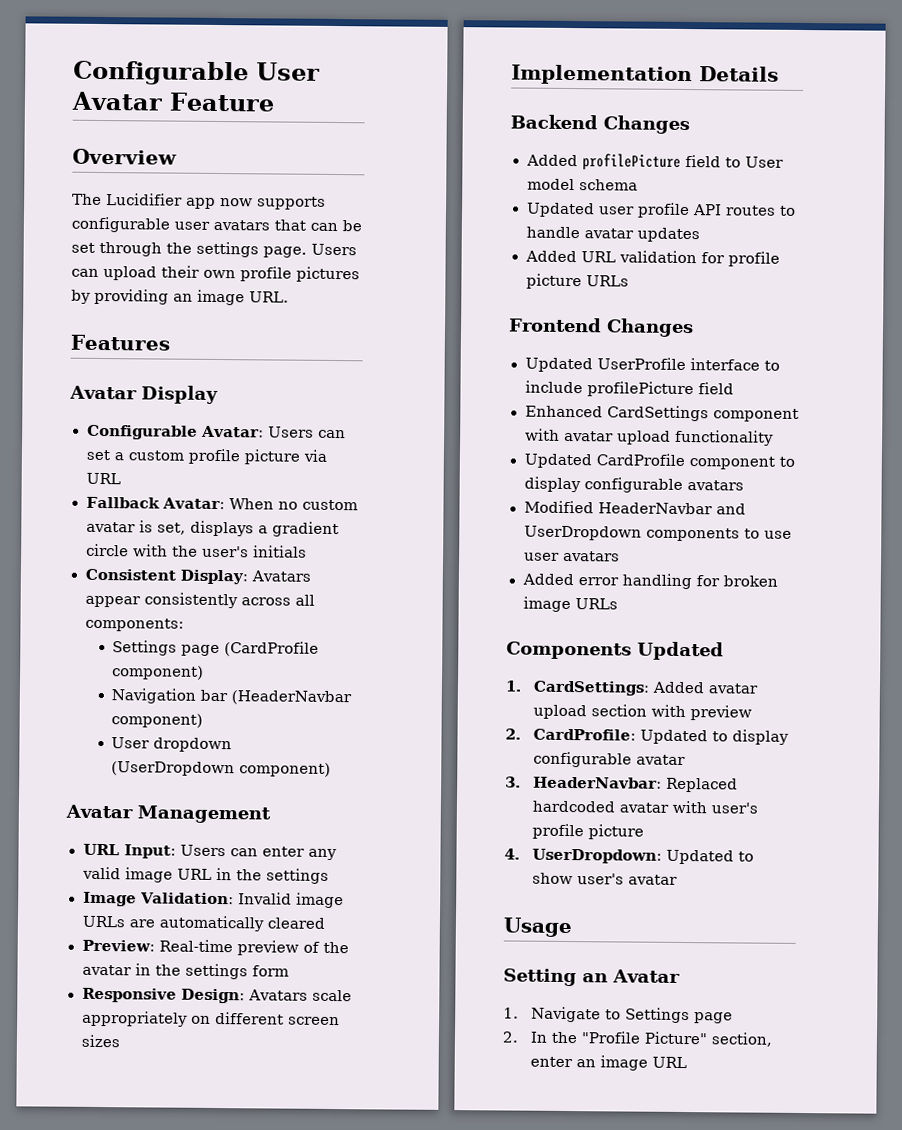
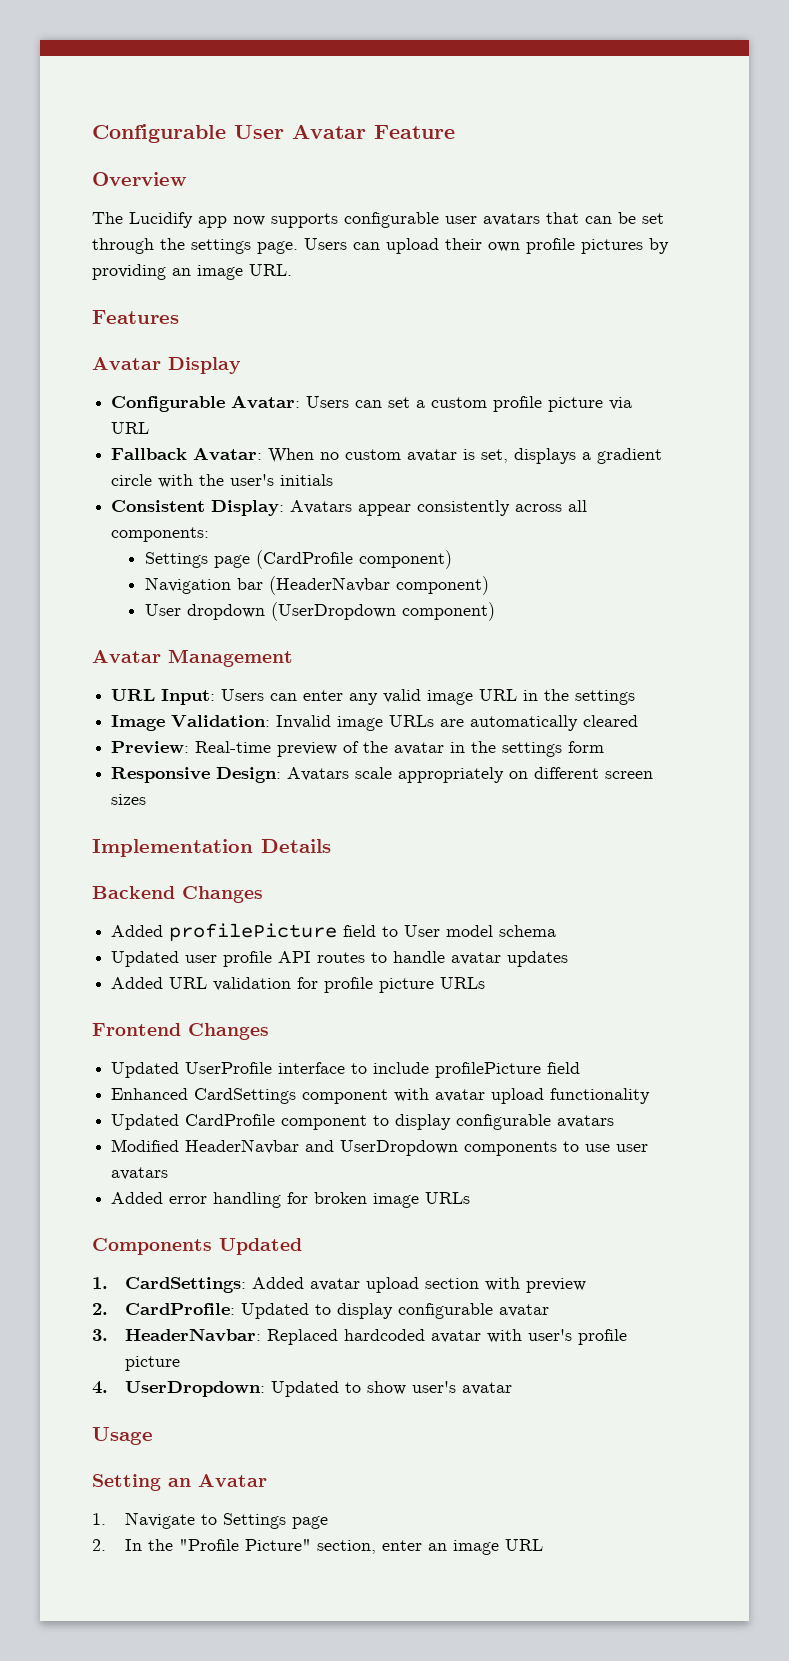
- The Lucidifier app now supports configurable user avatars that can be set through the settings page.
+ The Lucidify app now supports configurable user avatars that can be set through the settings page.

